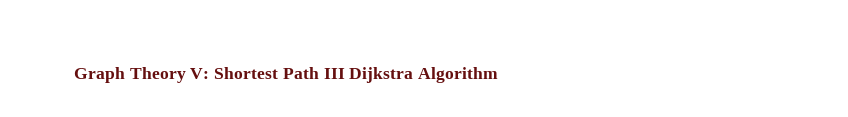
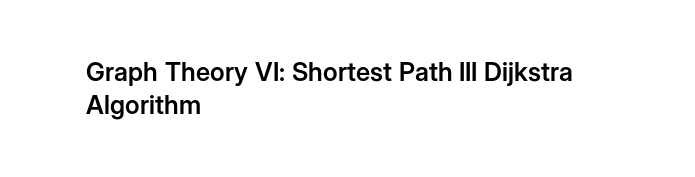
- Graph Theory V: Shortest Path III Dijkstra Algorithm
+ Graph Theory VI: Shortest Path III Dijkstra Algorithm

